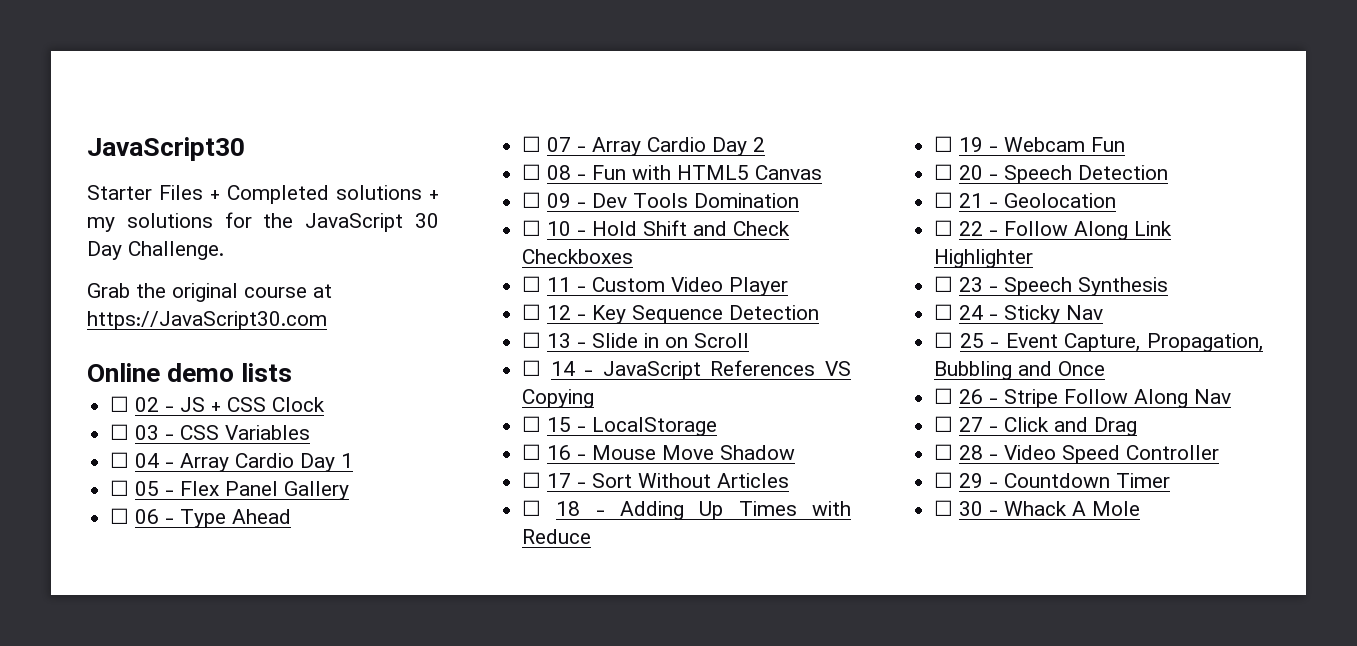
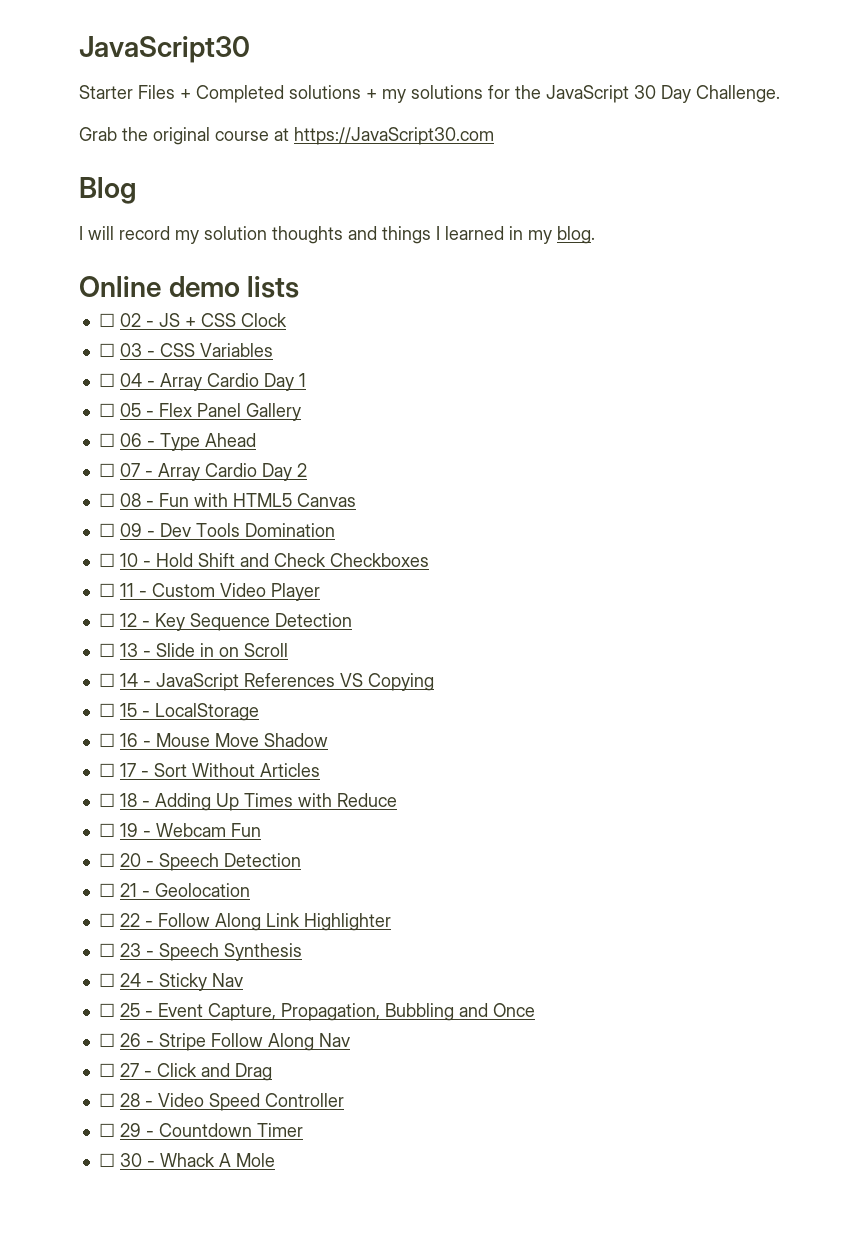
+ Blog
+ I will record my solution thoughts and things I learned in my blog.

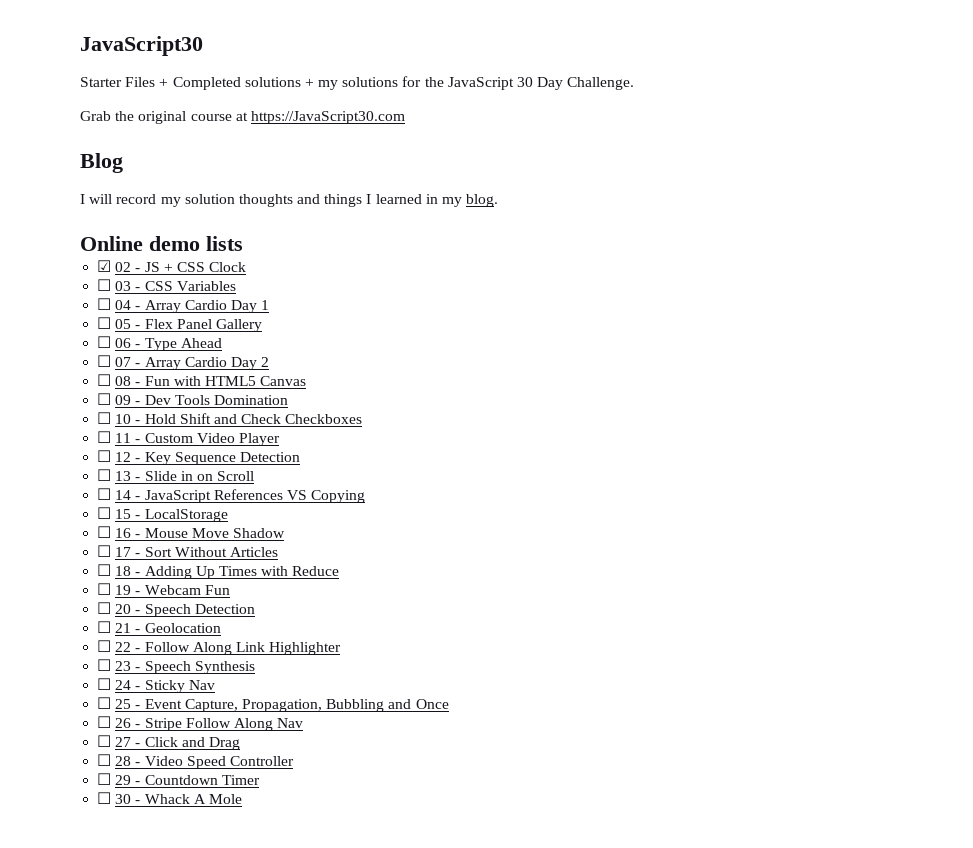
- ☐ 02 - JS + CSS Clock
+ ☑ 02 - JS + CSS Clock

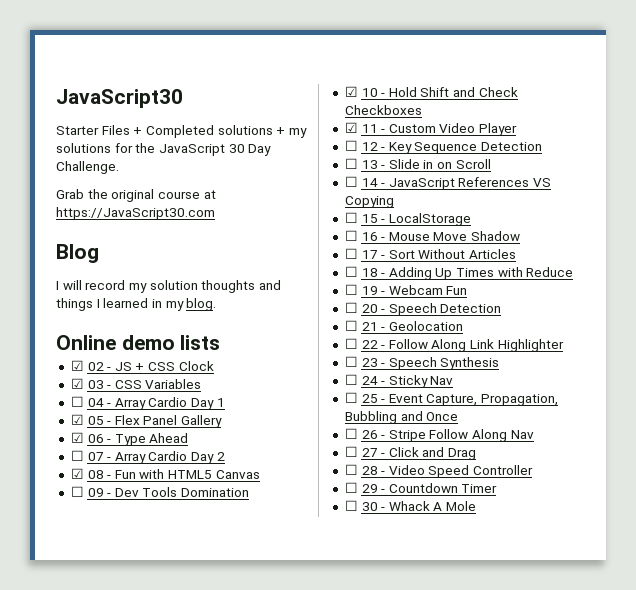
- ☐ 03 - CSS Variables
+ ☑ 03 - CSS Variables
- ☐ 05 - Flex Panel Gallery
+ ☑ 05 - Flex Panel Gallery
- ☐ 06 - Type Ahead
+ ☑ 06 - Type Ahead
- ☐ 08 - Fun with HTML5 Canvas
+ ☑ 08 - Fun with HTML5 Canvas
- ☐ 10 - Hold Shift and Check Checkboxes
+ ☑ 10 - Hold Shift and Check Checkboxes
- ☐ 11 - Custom Video Player
+ ☑ 11 - Custom Video Player

